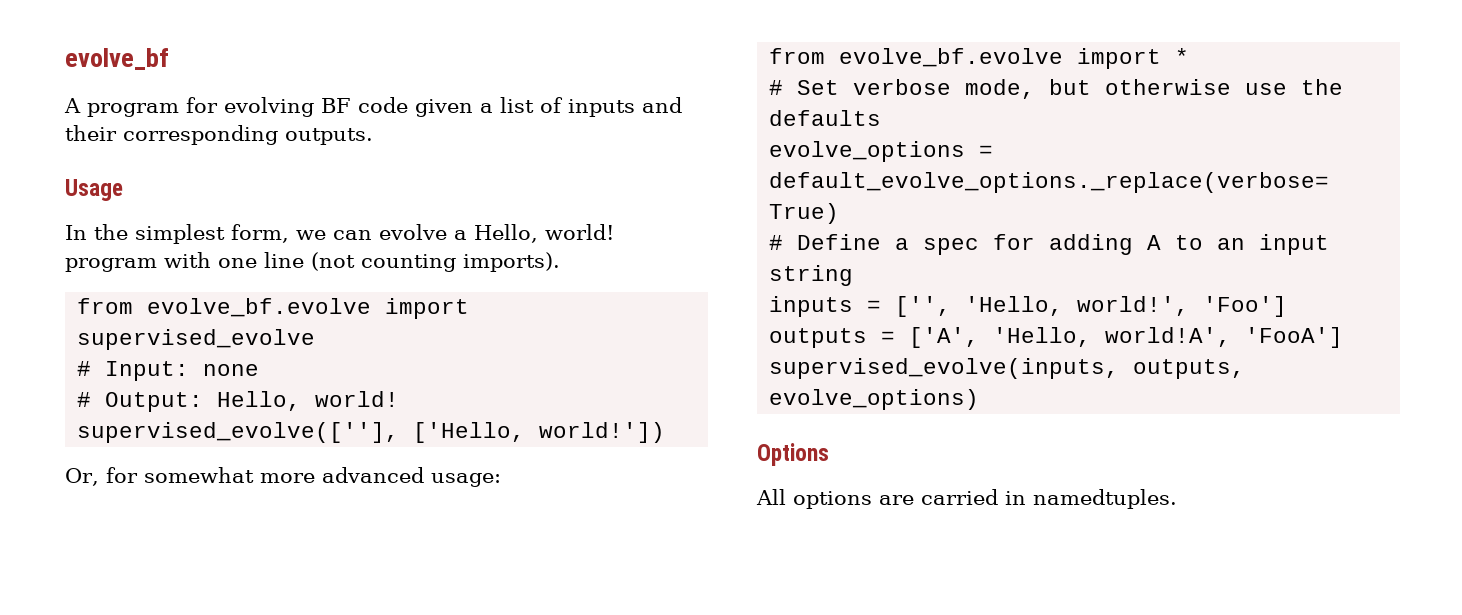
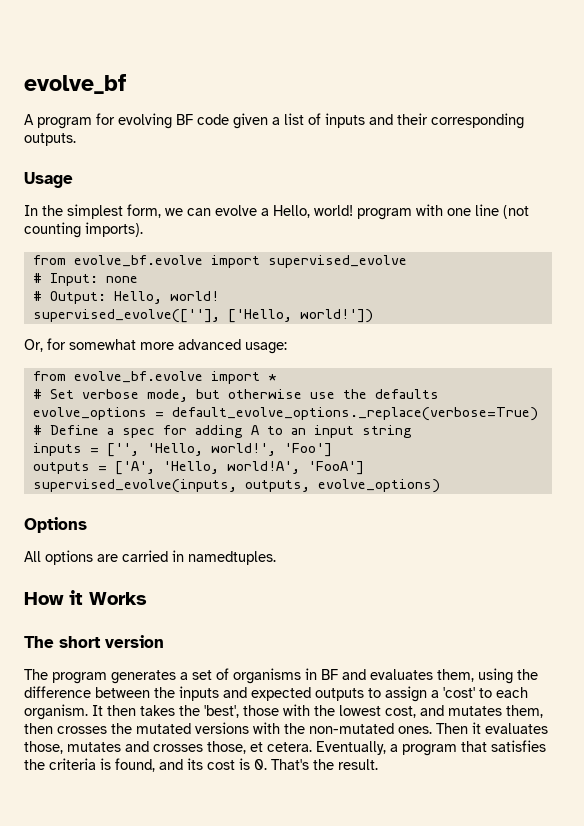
+ How it Works
+ The short version
+ The program generates a set of organisms in BF and evaluates them, using the difference between the inputs and expected outputs to assign a 'cost' to each organism. It then takes the 'best', those with the lowest cost, and mutates them, then crosses the mutated versions with the non-mutated ones. Then it evaluates those, mutates and crosses those, et cetera. Eventually, a program that satisfies the criteria is found, and its cost is 0. That's the result.

